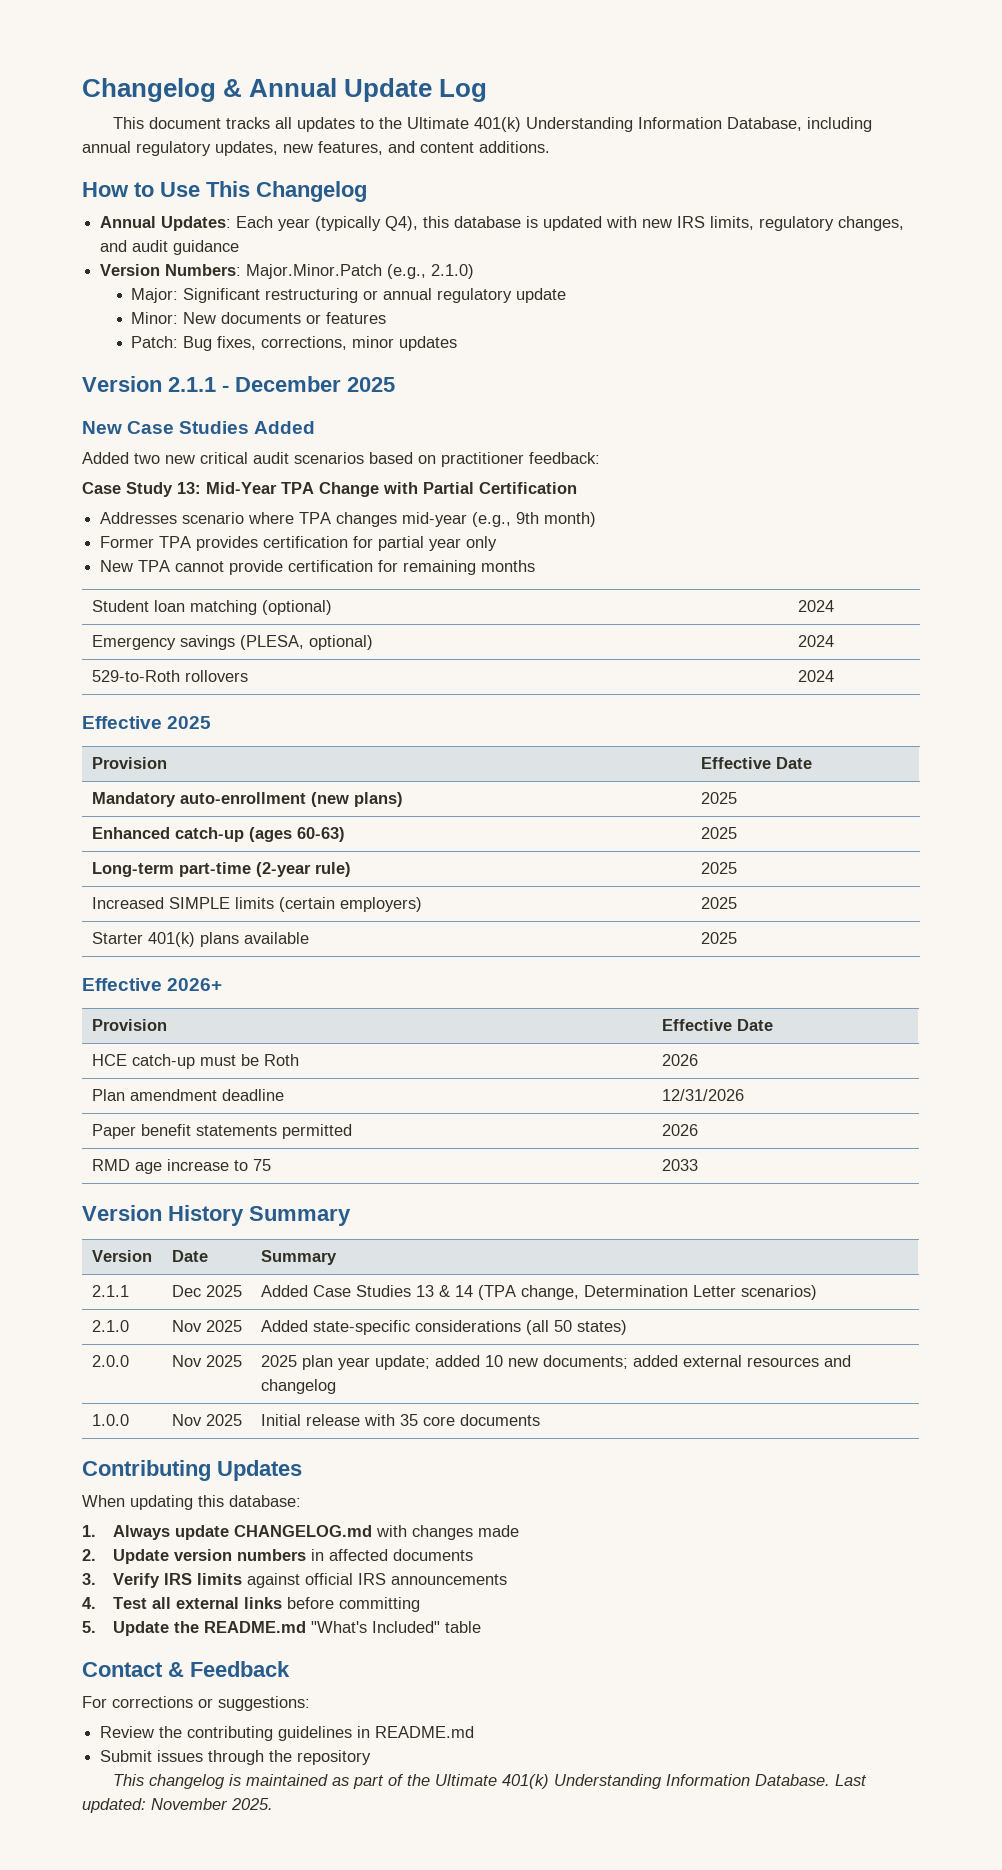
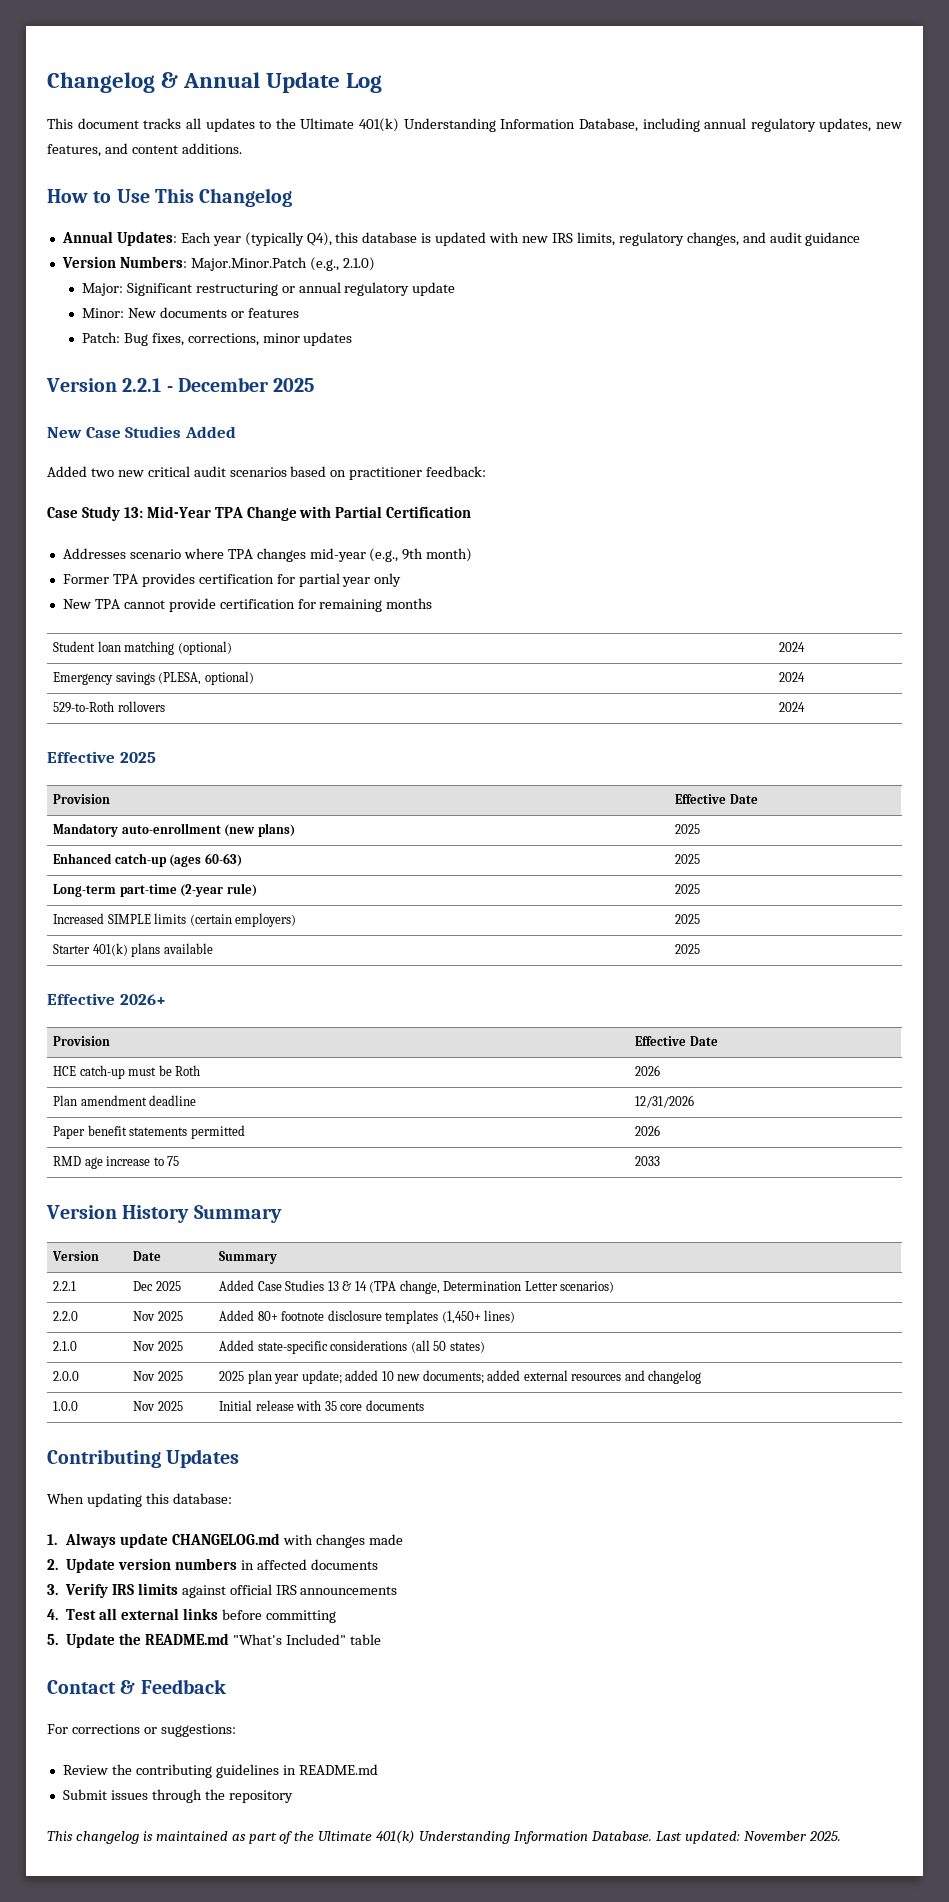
- Version 2.1.1 - December 2025
+ Version 2.2.1 - December 2025
- 2.1.1 | Dec 2025 | Added Case Studies 13 & 14 (TPA change, Determination Letter scenarios)
+ 2.2.1 | Dec 2025 | Added Case Studies 13 & 14 (TPA change, Determination Letter scenarios)
+ 2.2.0 | Nov 2025 | Added 80+ footnote disclosure templates (1,450+ lines)

